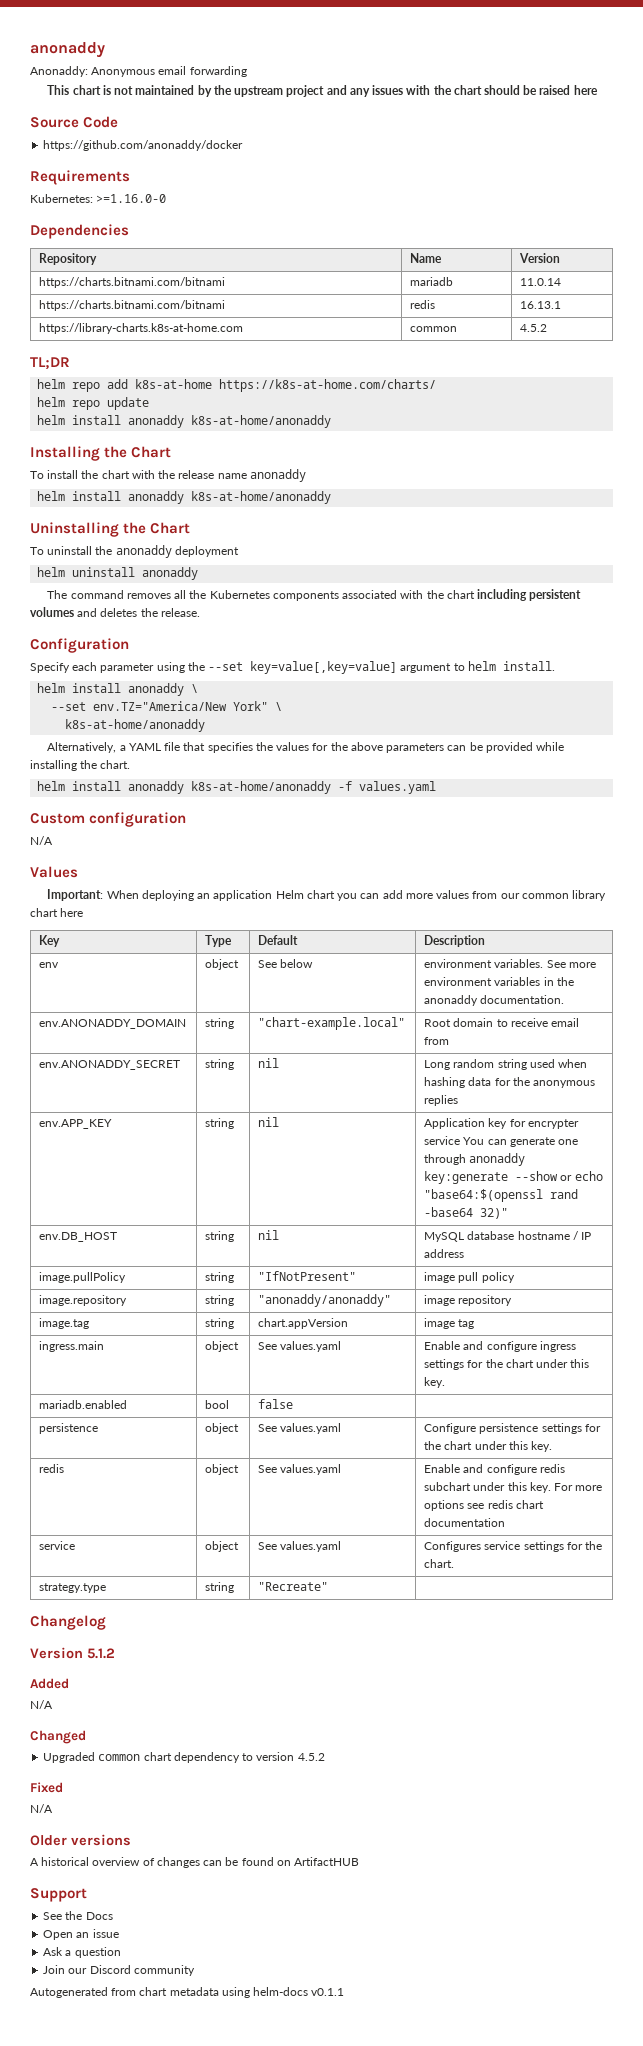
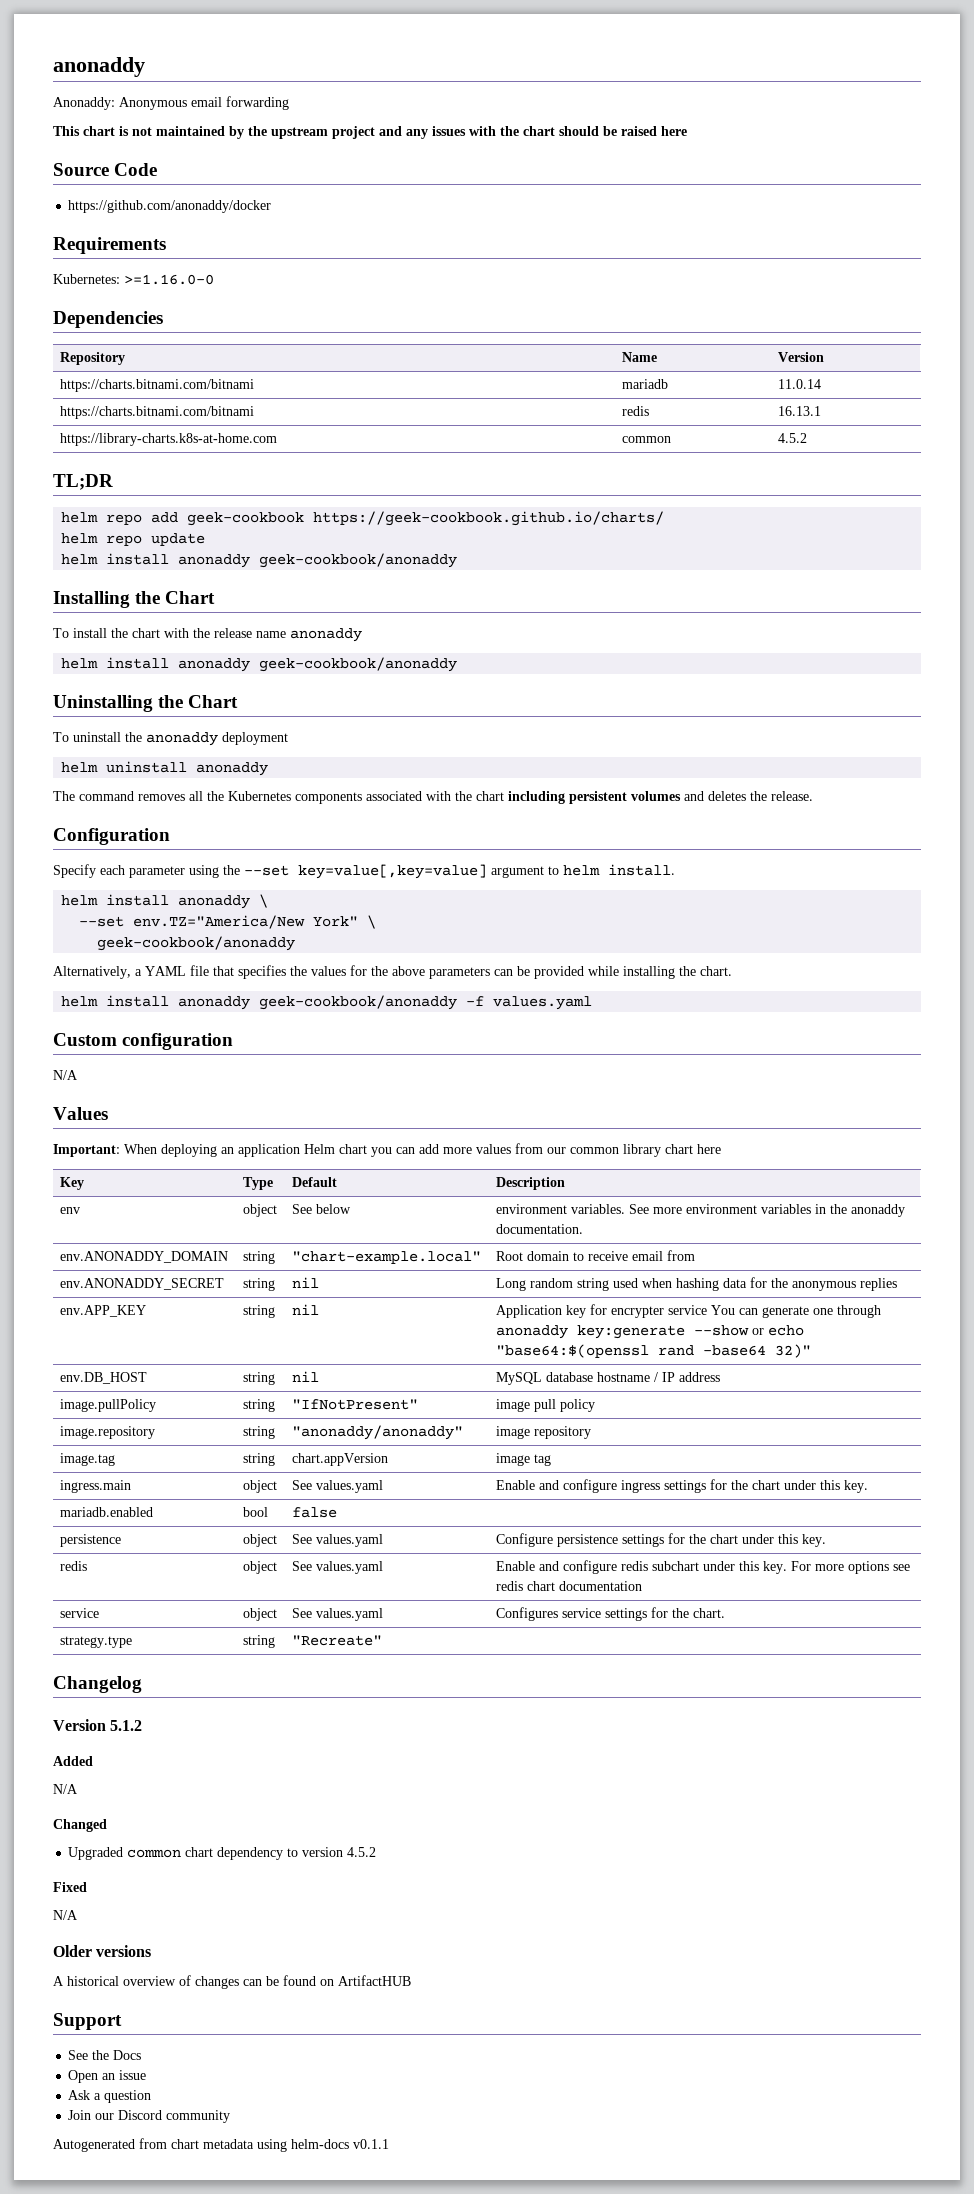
- helm repo add k8s-at-home https://k8s-at-home.com/charts/
+ helm repo add geek-cookbook https://geek-cookbook.github.io/charts/
  helm repo update
- helm install anonaddy k8s-at-home/anonaddy
+ helm install anonaddy geek-cookbook/anonaddy
  To install the chart with the release name anonaddy
- helm install anonaddy k8s-at-home/anonaddy
+ helm install anonaddy geek-cookbook/anonaddy
  --set env.TZ="America/New York" \
- k8s-at-home/anonaddy
+ geek-cookbook/anonaddy
- helm install anonaddy k8s-at-home/anonaddy -f values.yaml
+ helm install anonaddy geek-cookbook/anonaddy -f values.yaml

